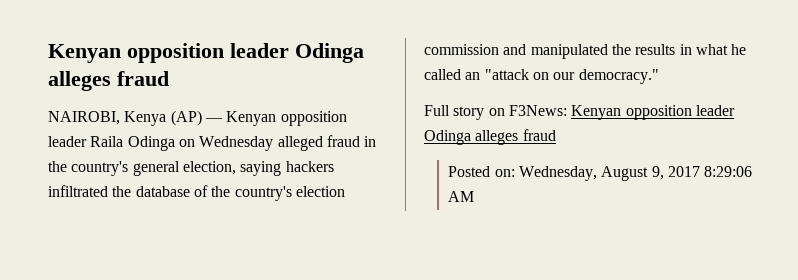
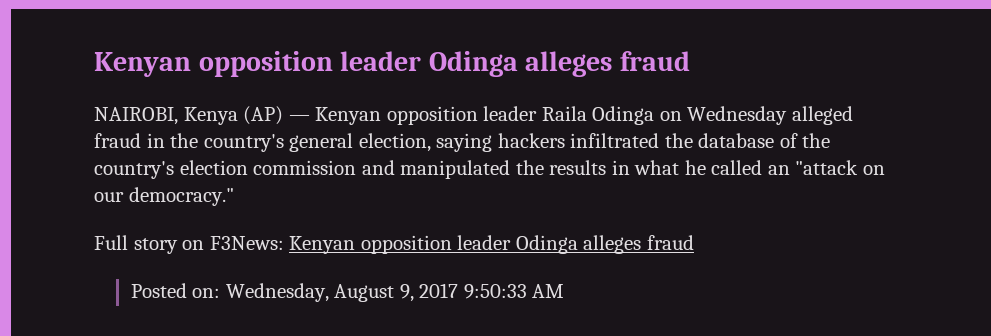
- Posted on: Wednesday, August 9, 2017 8:29:06 AM
+ Posted on: Wednesday, August 9, 2017 9:50:33 AM

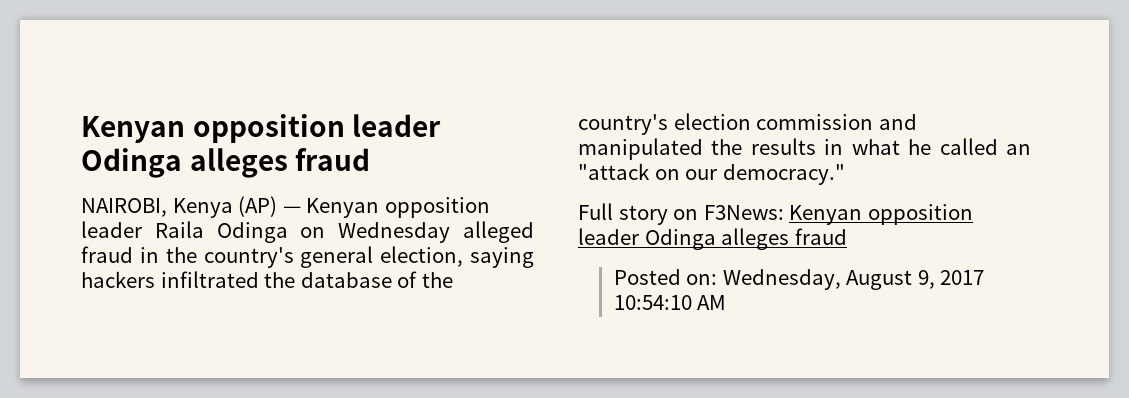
- Posted on: Wednesday, August 9, 2017 9:50:33 AM
+ Posted on: Wednesday, August 9, 2017 10:54:10 AM

